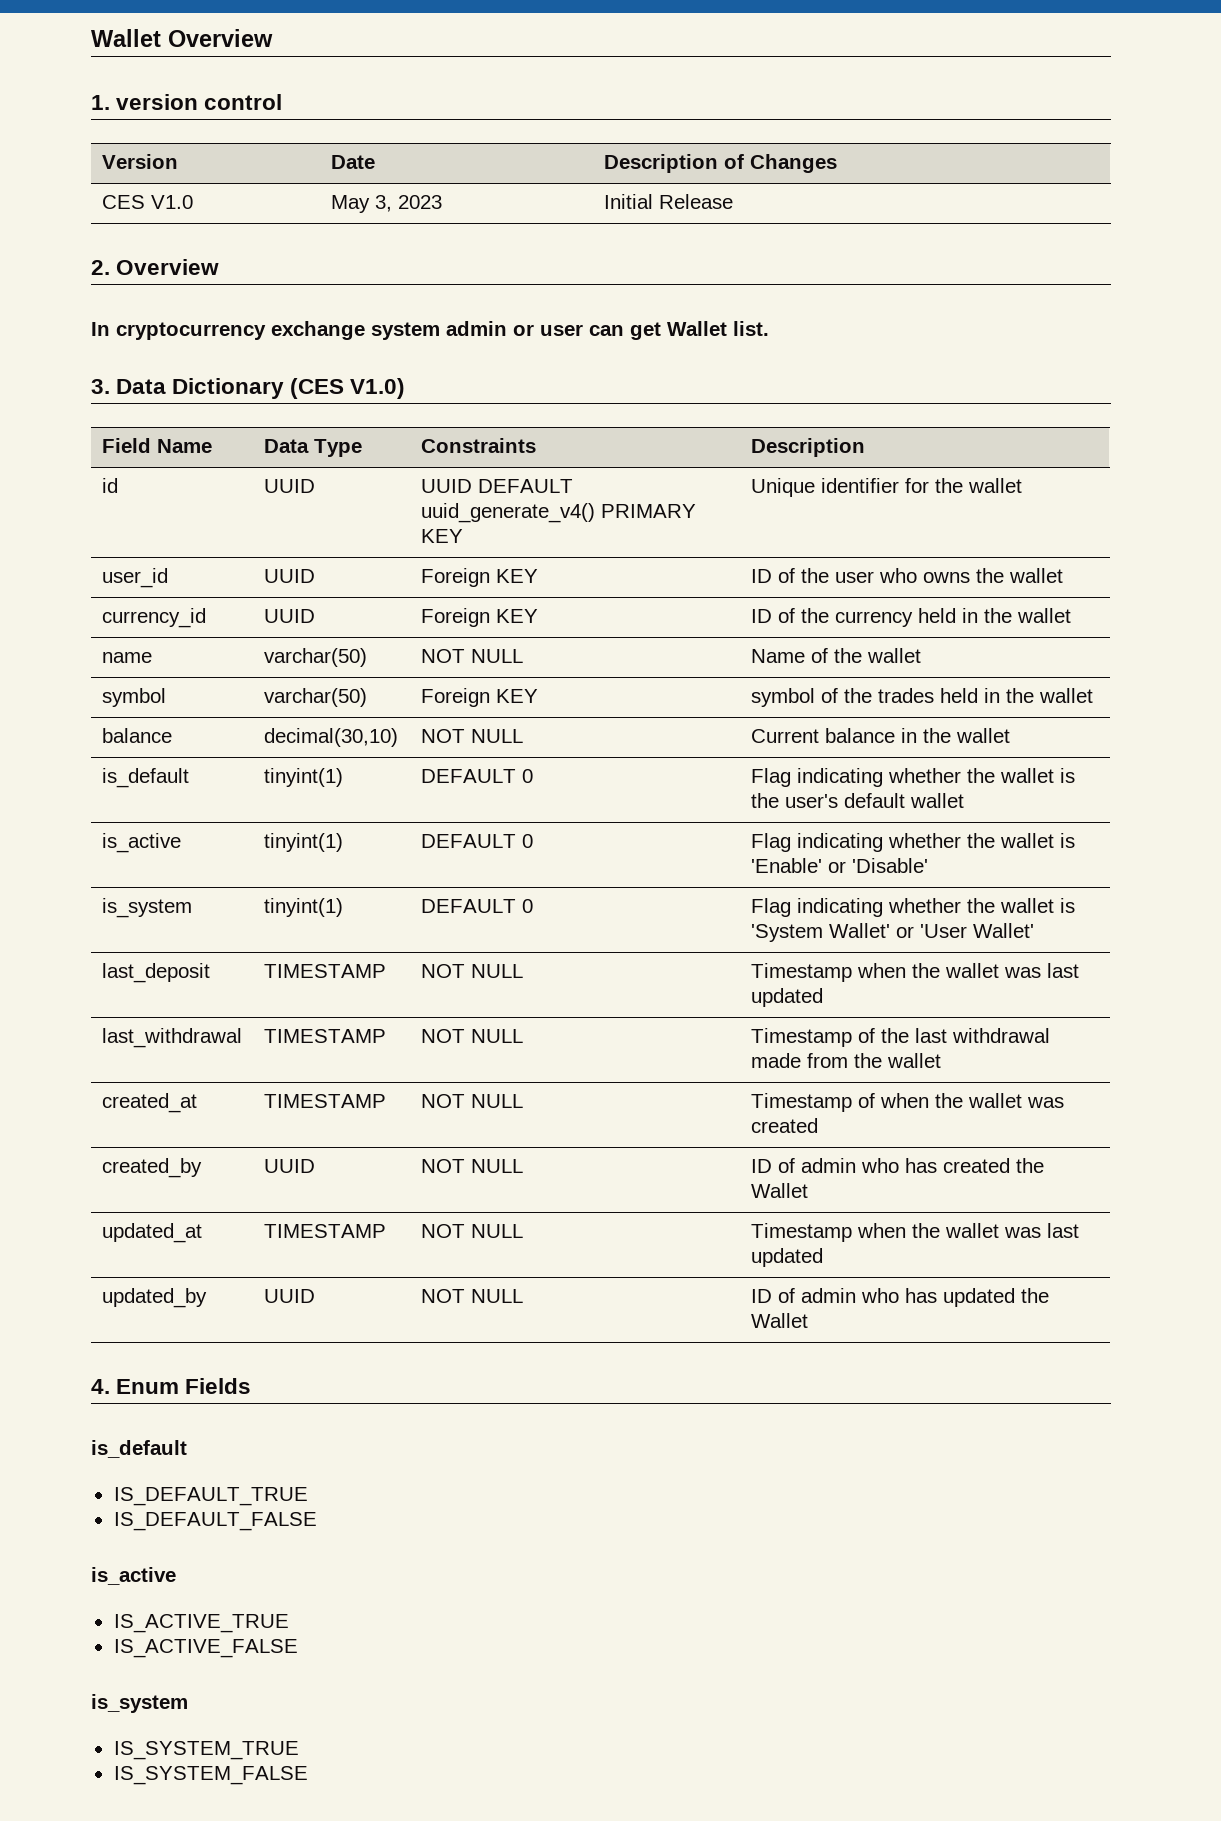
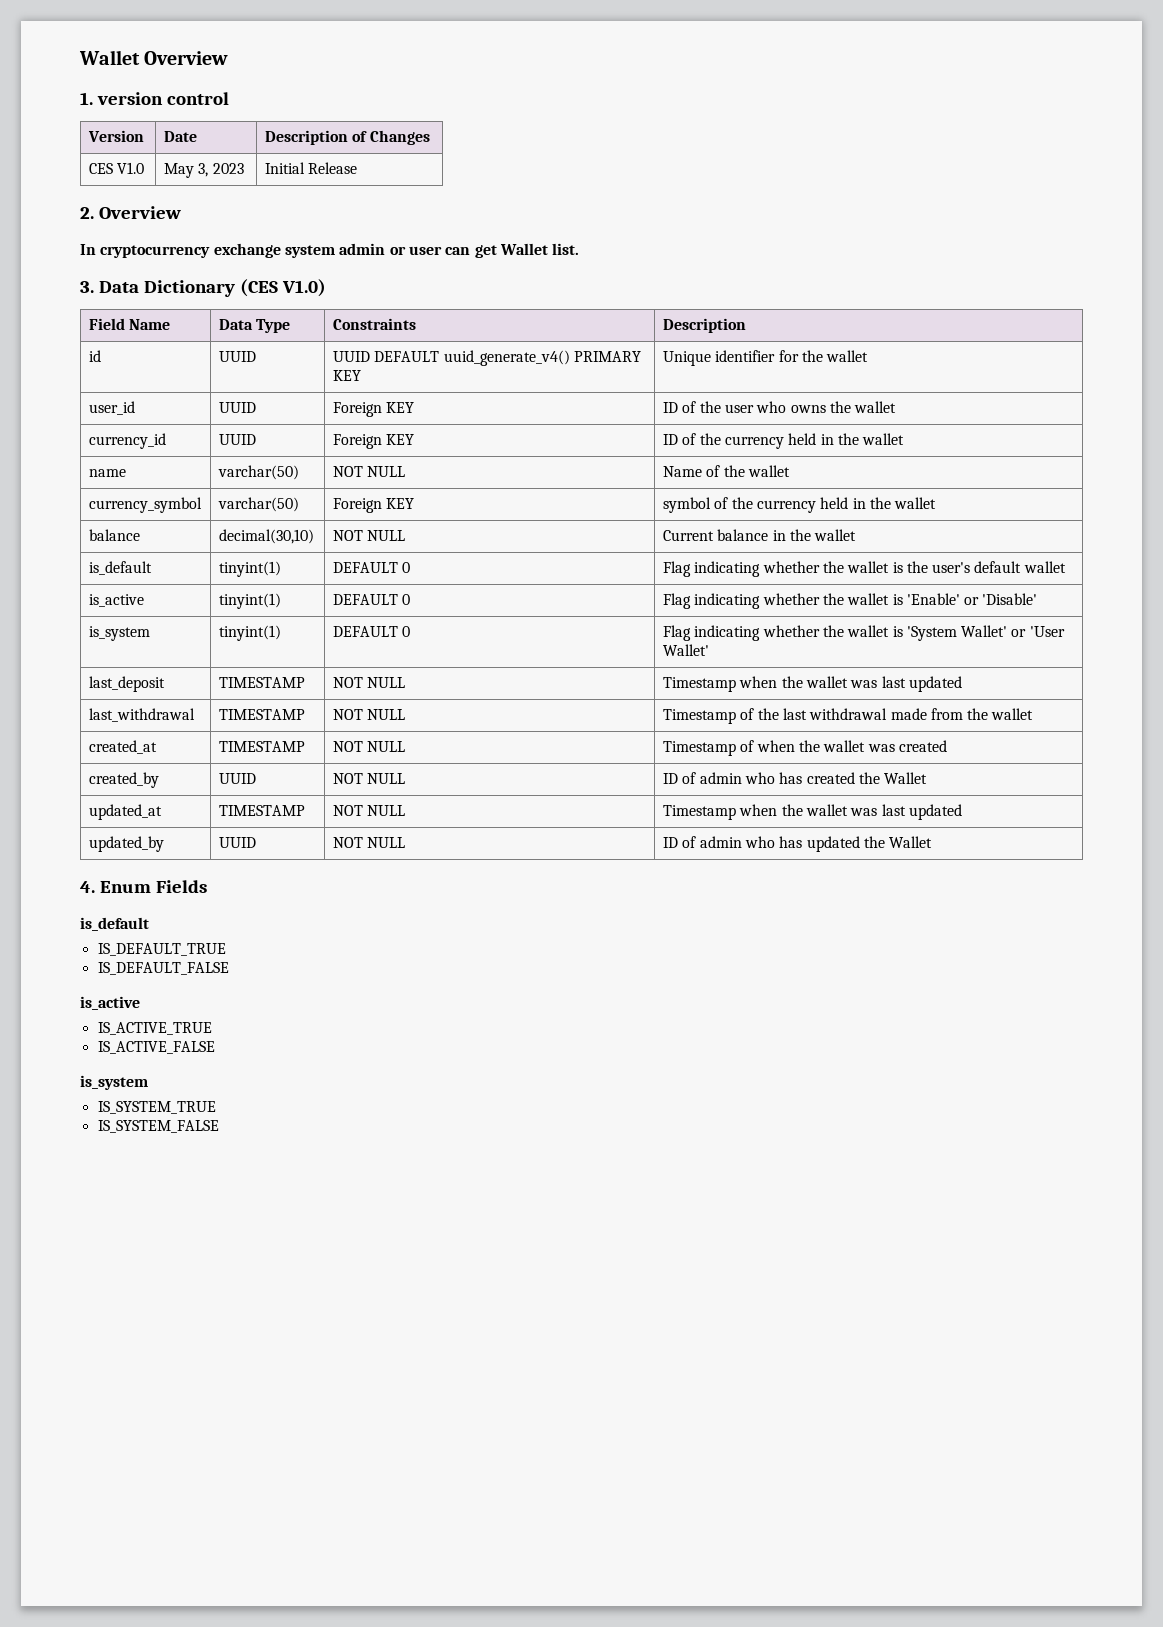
- symbol | varchar(50) | Foreign KEY | symbol of the trades held in the wallet
+ currency_symbol | varchar(50) | Foreign KEY | symbol of the currency held in the wallet

